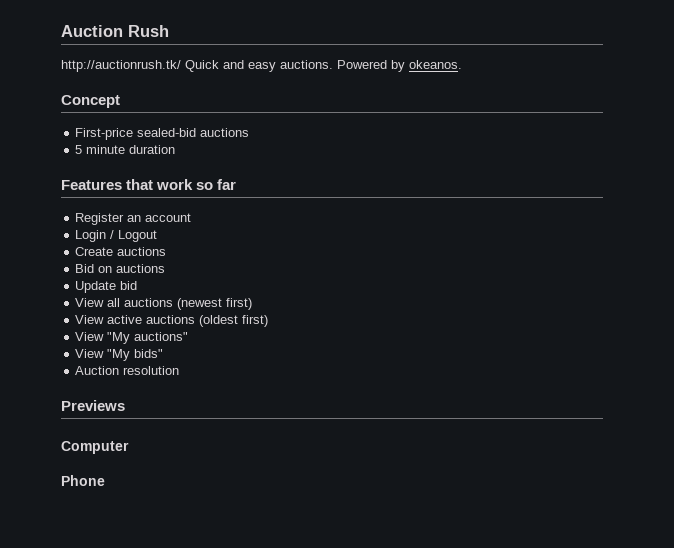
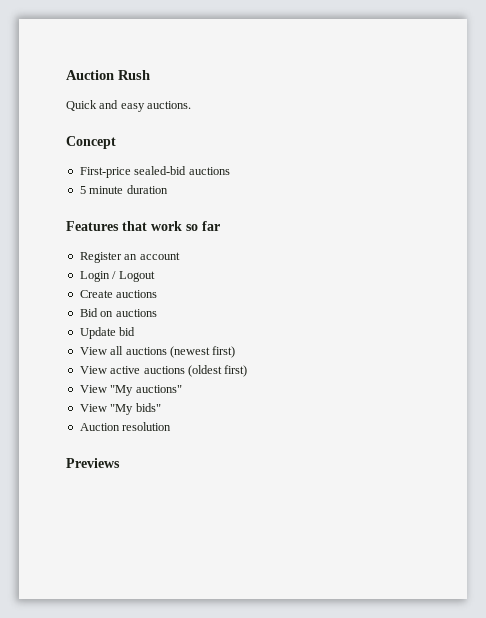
- http://auctionrush.tk/ Quick and easy auctions. Powered by okeanos.
+ Quick and easy auctions.
- Computer
- Phone

